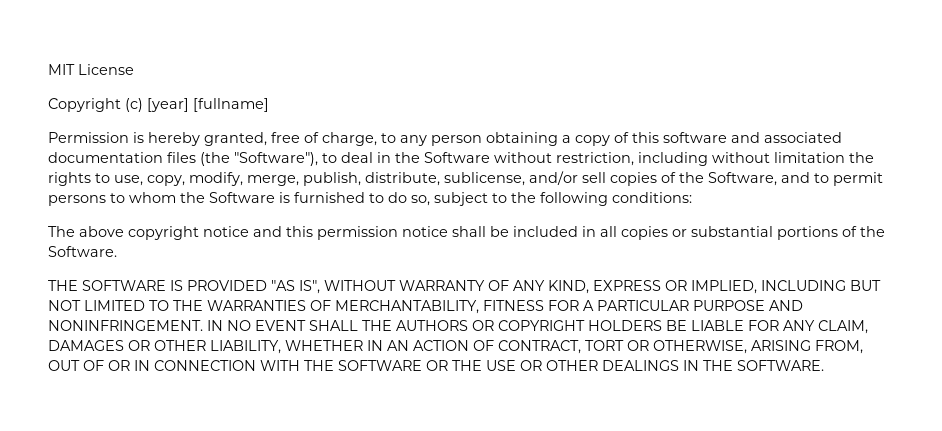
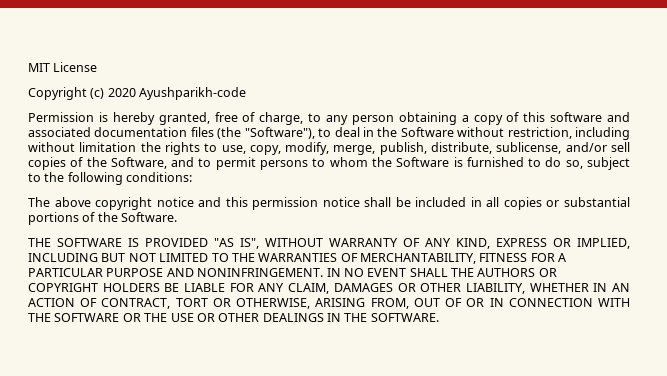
- Copyright (c) [year] [fullname]
+ Copyright (c) 2020 Ayushparikh-code

